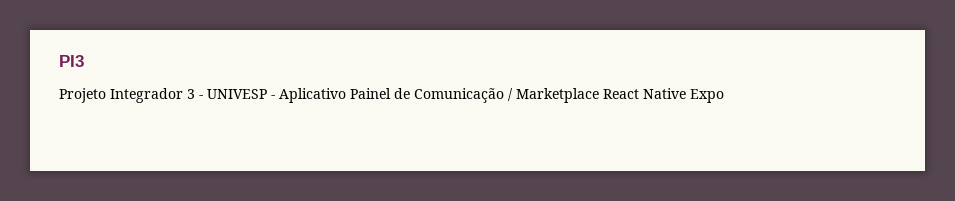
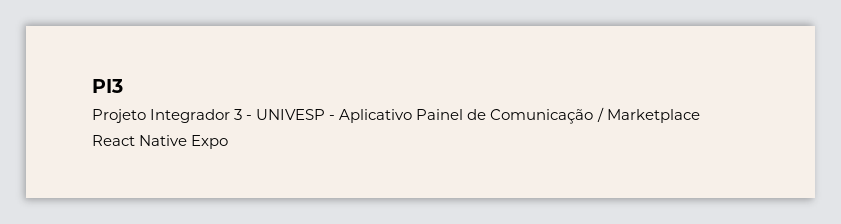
- Projeto Integrador 3 - UNIVESP - Aplicativo Painel de Comunicação / Marketplace React Native Expo
+ Projeto Integrador 3 - UNIVESP - Aplicativo Painel de Comunicação / Marketplace
+ React Native Expo

